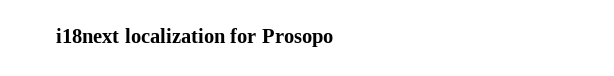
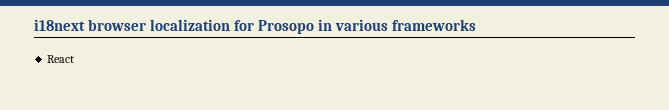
- i18next localization for Prosopo
+ i18next browser localization for Prosopo in various frameworks
+ React

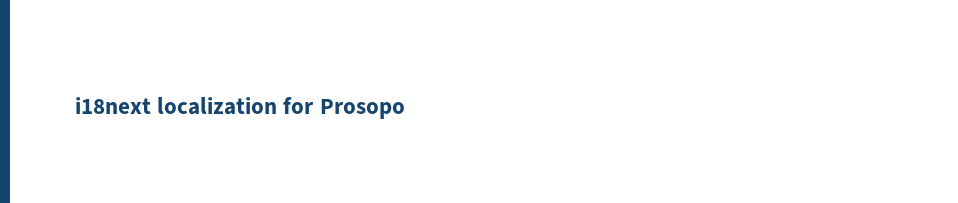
- i18next browser localization for Prosopo in various frameworks
- React
+ i18next localization for Prosopo

